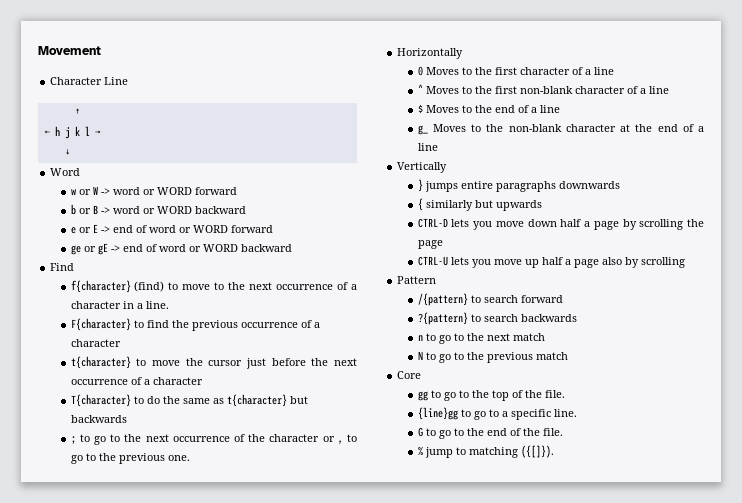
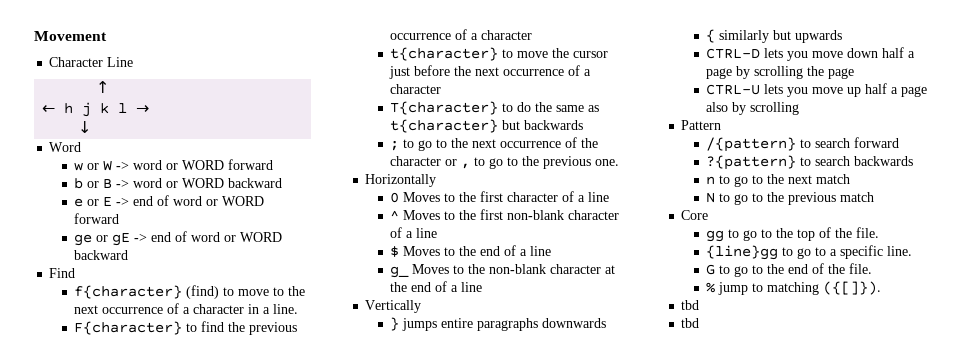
  % jump to matching ({[]}).
+ tbd
+ tbd

